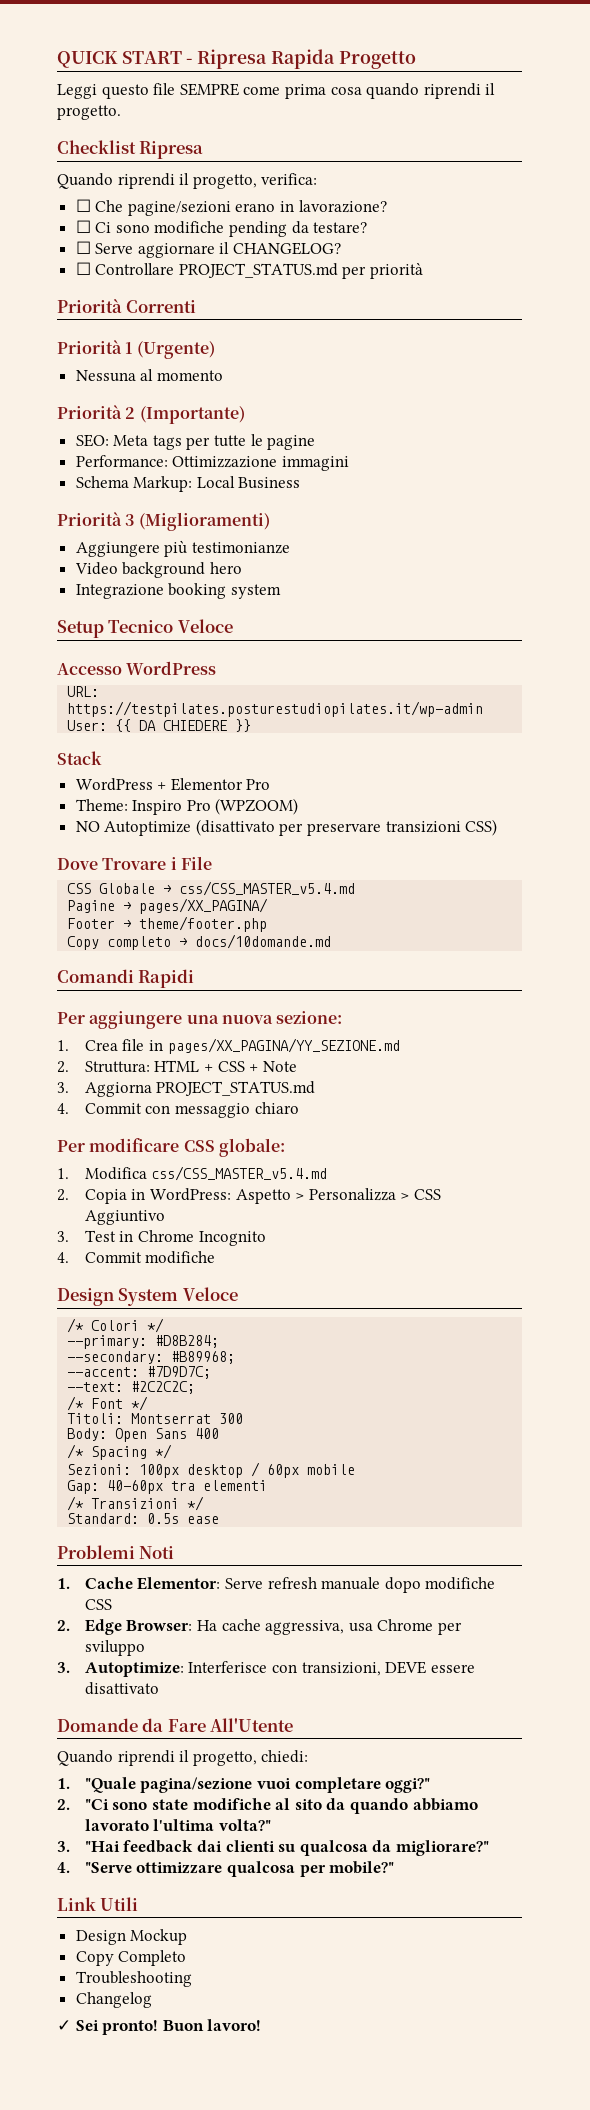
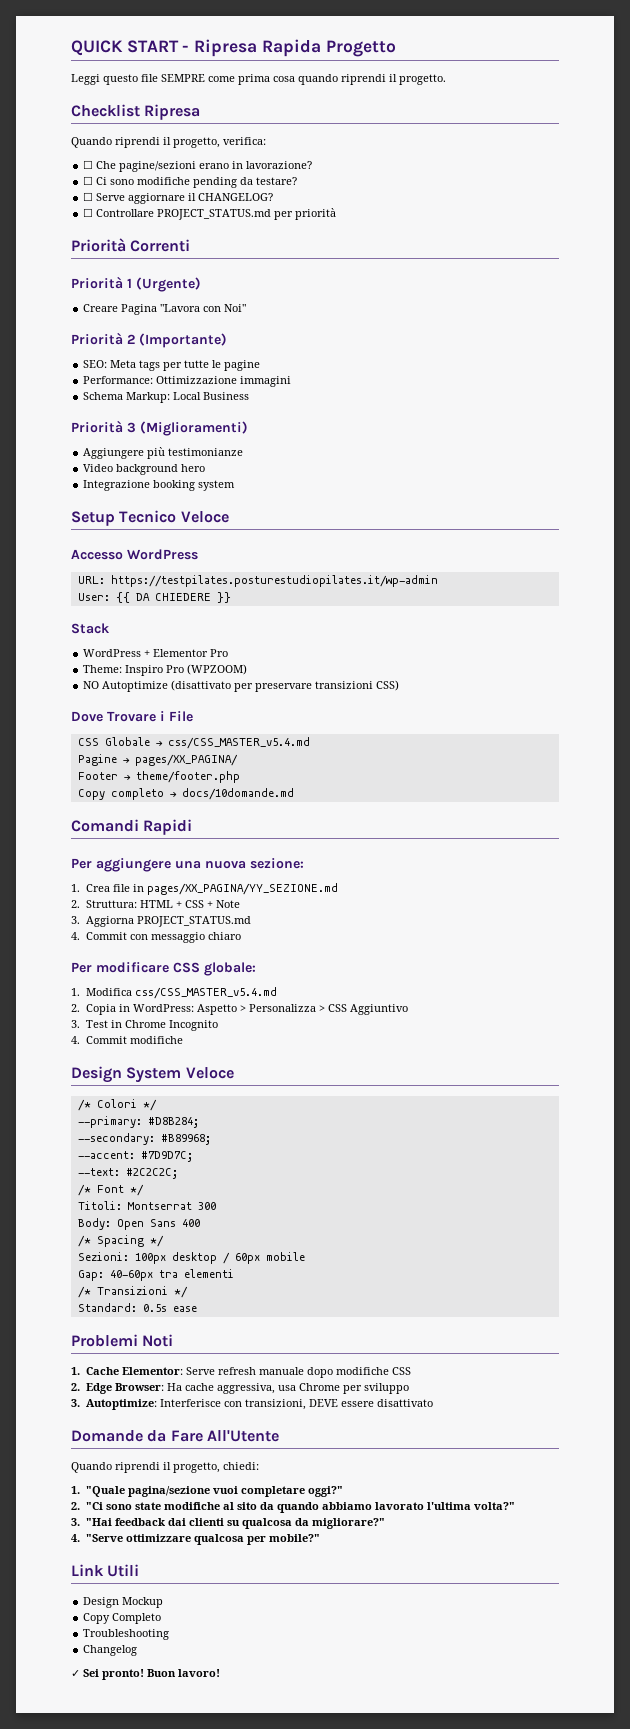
- Nessuna al momento
+ Creare Pagina "Lavora con Noi"

